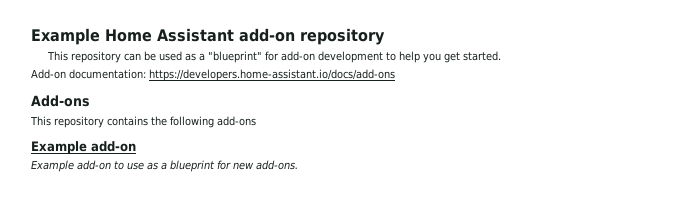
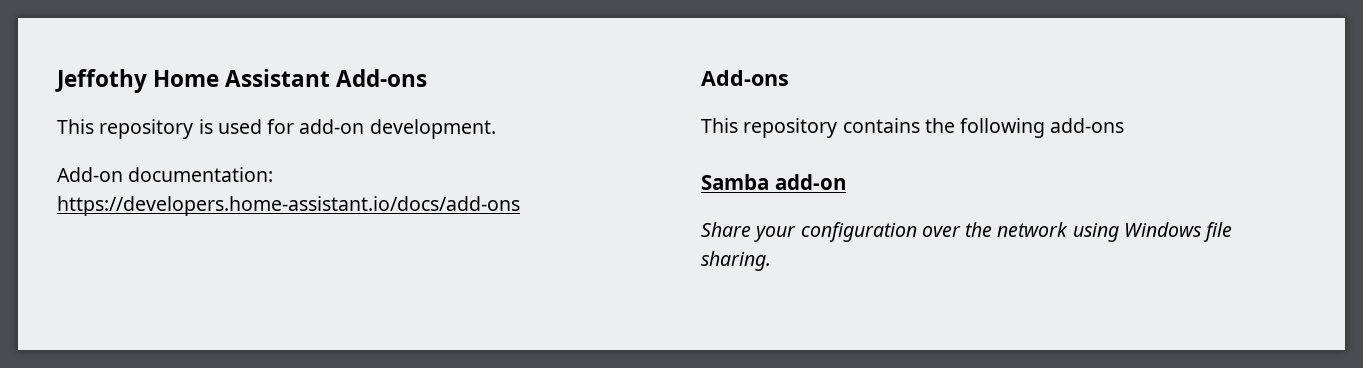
- Example Home Assistant add-on repository
- This repository can be used as a "blueprint" for add-on development to help you get started.
+ Jeffothy Home Assistant Add-ons
+ This repository is used for add-on development.
  This repository contains the following add-ons
- Example add-on
+ Samba add-on
- Example add-on to use as a blueprint for new add-ons.
+ Share your configuration over the network using Windows file sharing.

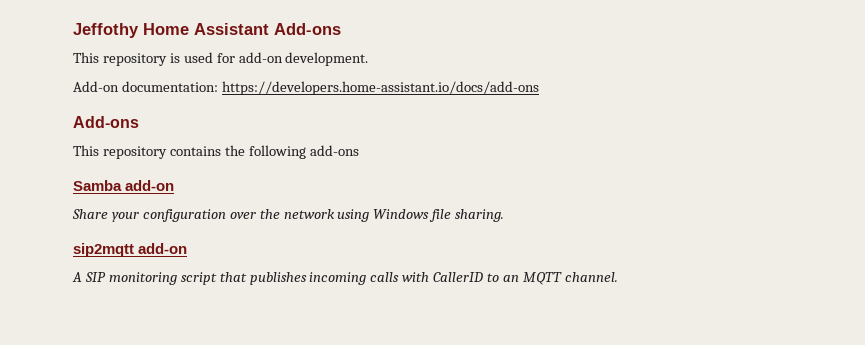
+ sip2mqtt add-on
+ A SIP monitoring script that publishes incoming calls with CallerID to an MQTT channel.

